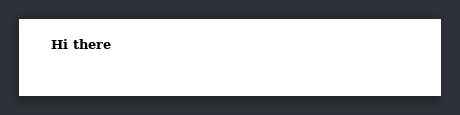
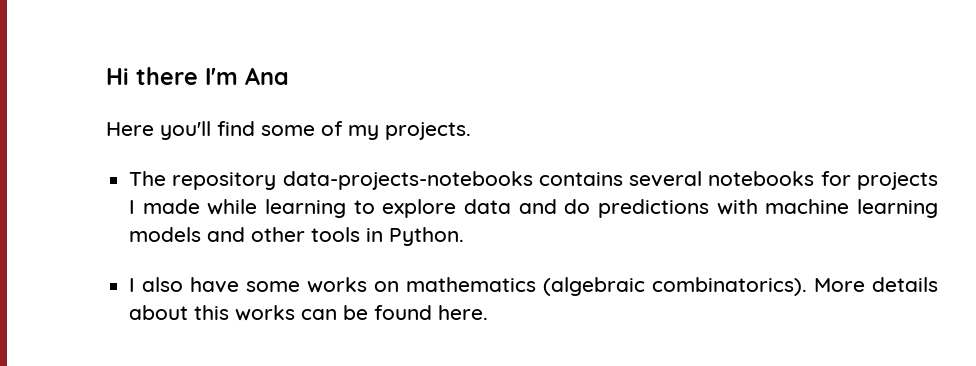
- Hi there
+ Hi there I'm Ana
+ Here you'll find some of my projects.
+ The repository data-projects-notebooks contains several notebooks for projects I made while learning to explore data and do predictions with machine learning models and other tools in Python.
+ I also have some works on mathematics (algebraic combinatorics). More details about this works can be found here.

